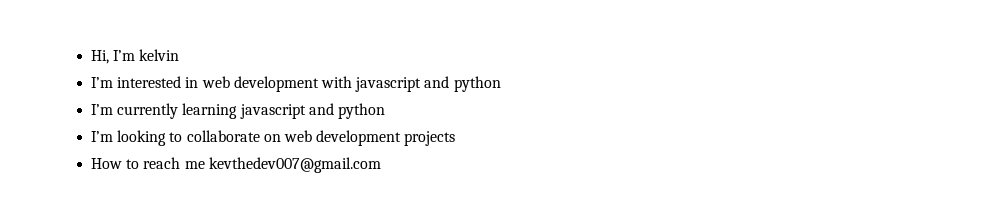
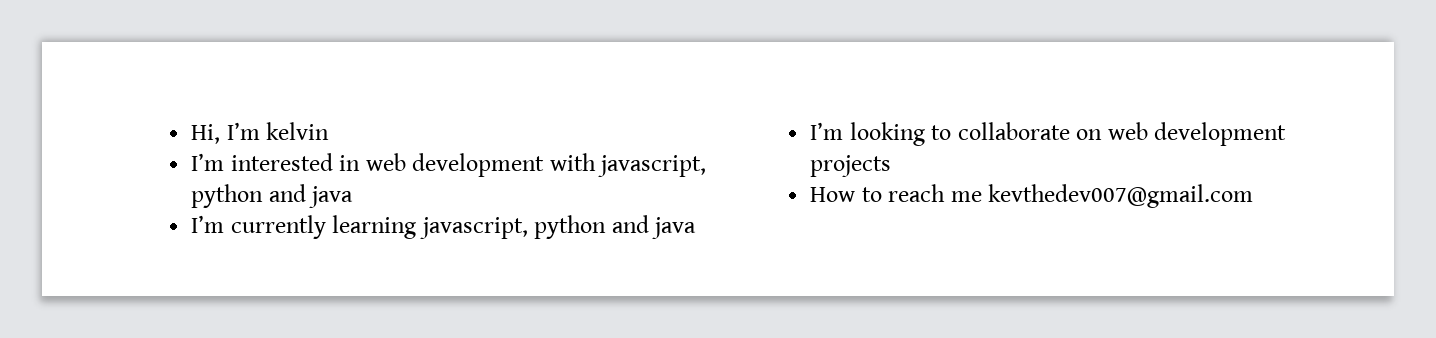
- I’m interested in web development with javascript and python
+ I’m interested in web development with javascript, python and java
- I’m currently learning javascript and python
+ I’m currently learning javascript, python and java

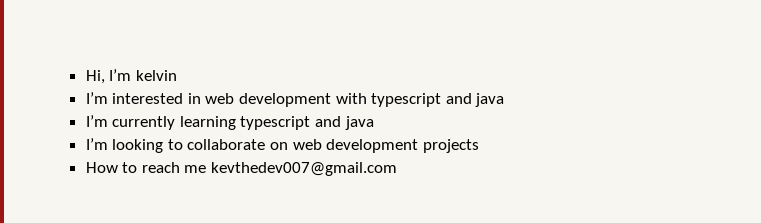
- I’m interested in web development with javascript, python and java
+ I’m interested in web development with typescript and java
- I’m currently learning javascript, python and java
+ I’m currently learning typescript and java

